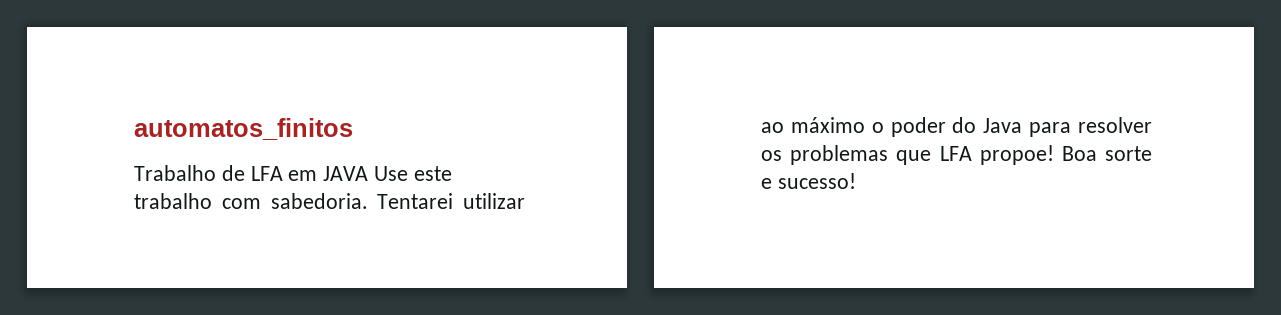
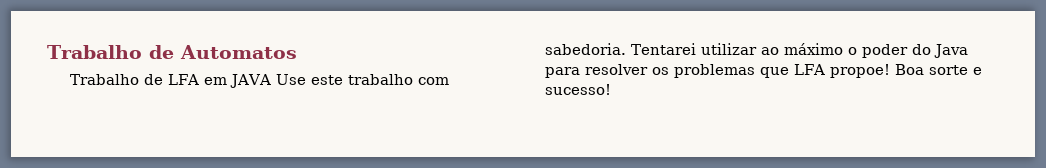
- automatos_finitos
+ Trabalho de Automatos

